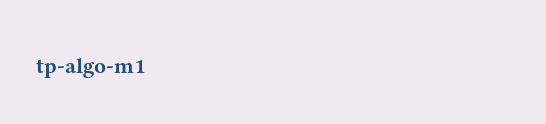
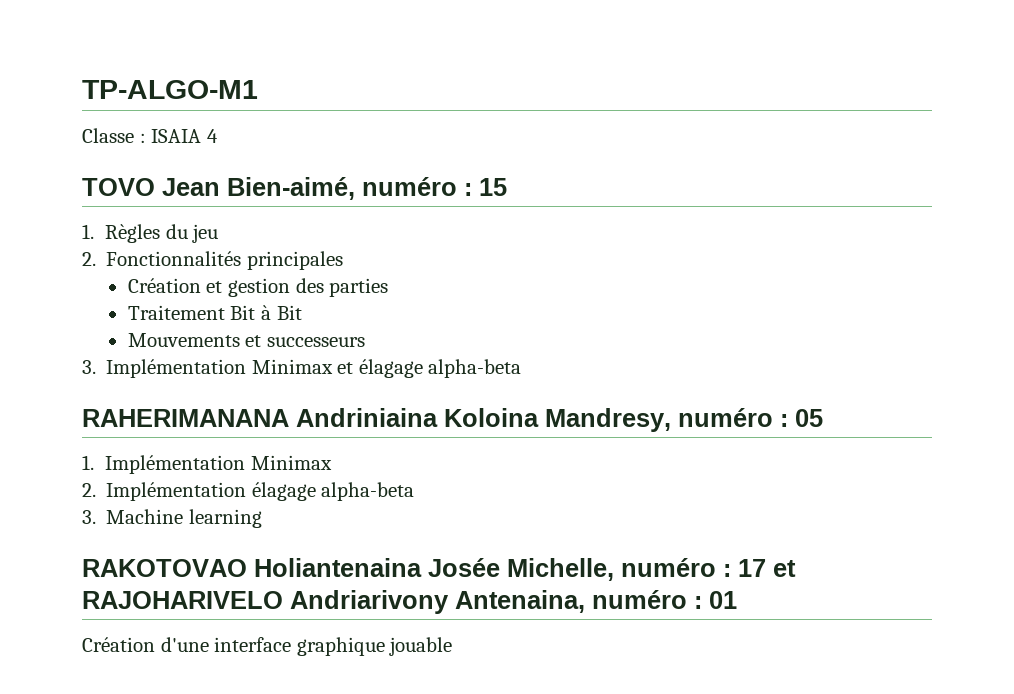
- tp-algo-m1
+ TP-ALGO-M1
+ Classe : ISAIA 4
+ TOVO Jean Bien-aimé, numéro : 15
+ 1. Règles du jeu
+ 2. Fonctionnalités principales
+ Création et gestion des parties
+ Traitement Bit à Bit
+ Mouvements et successeurs
+ 3. Implémentation Minimax et élagage alpha-beta
+ RAHERIMANANA Andriniaina Koloina Mandresy, numéro : 05
+ 1. Implémentation Minimax
+ 2. Implémentation élagage alpha-beta
+ 3. Machine learning
+ RAKOTOVAO Holiantenaina Josée Michelle, numéro : 17 et RAJOHARIVELO Andriarivony Antenaina, numéro : 01
+ Création d'une interface graphique jouable

